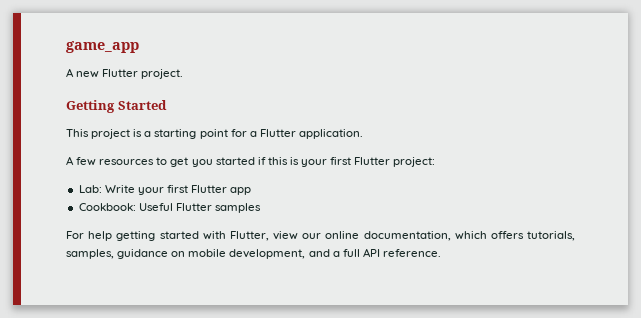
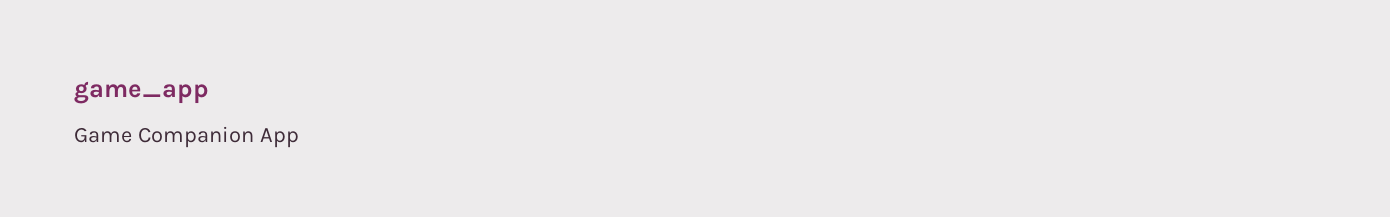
- A new Flutter project.
- Getting Started
- This project is a starting point for a Flutter application.
- A few resources to get you started if this is your first Flutter project:
- Lab: Write your first Flutter app
- Cookbook: Useful Flutter samples
- For help getting started with Flutter, view our online documentation, which offers tutorials, samples, guidance on mobile development, and a full API reference.
+ Game Companion App

